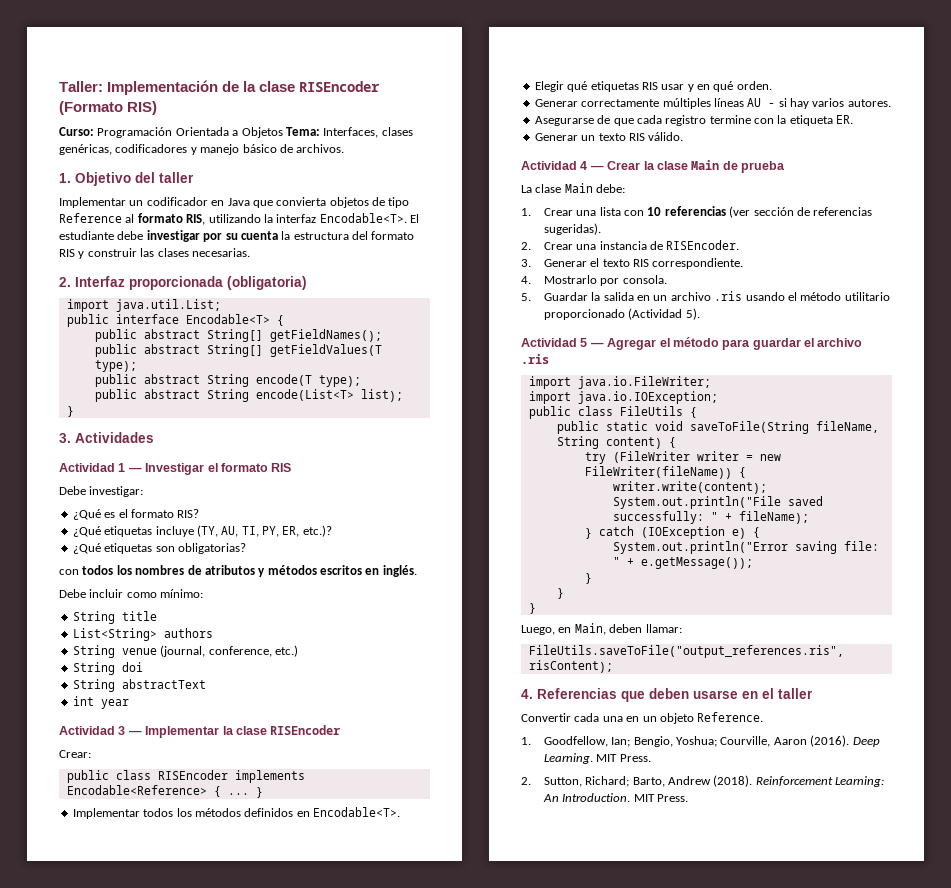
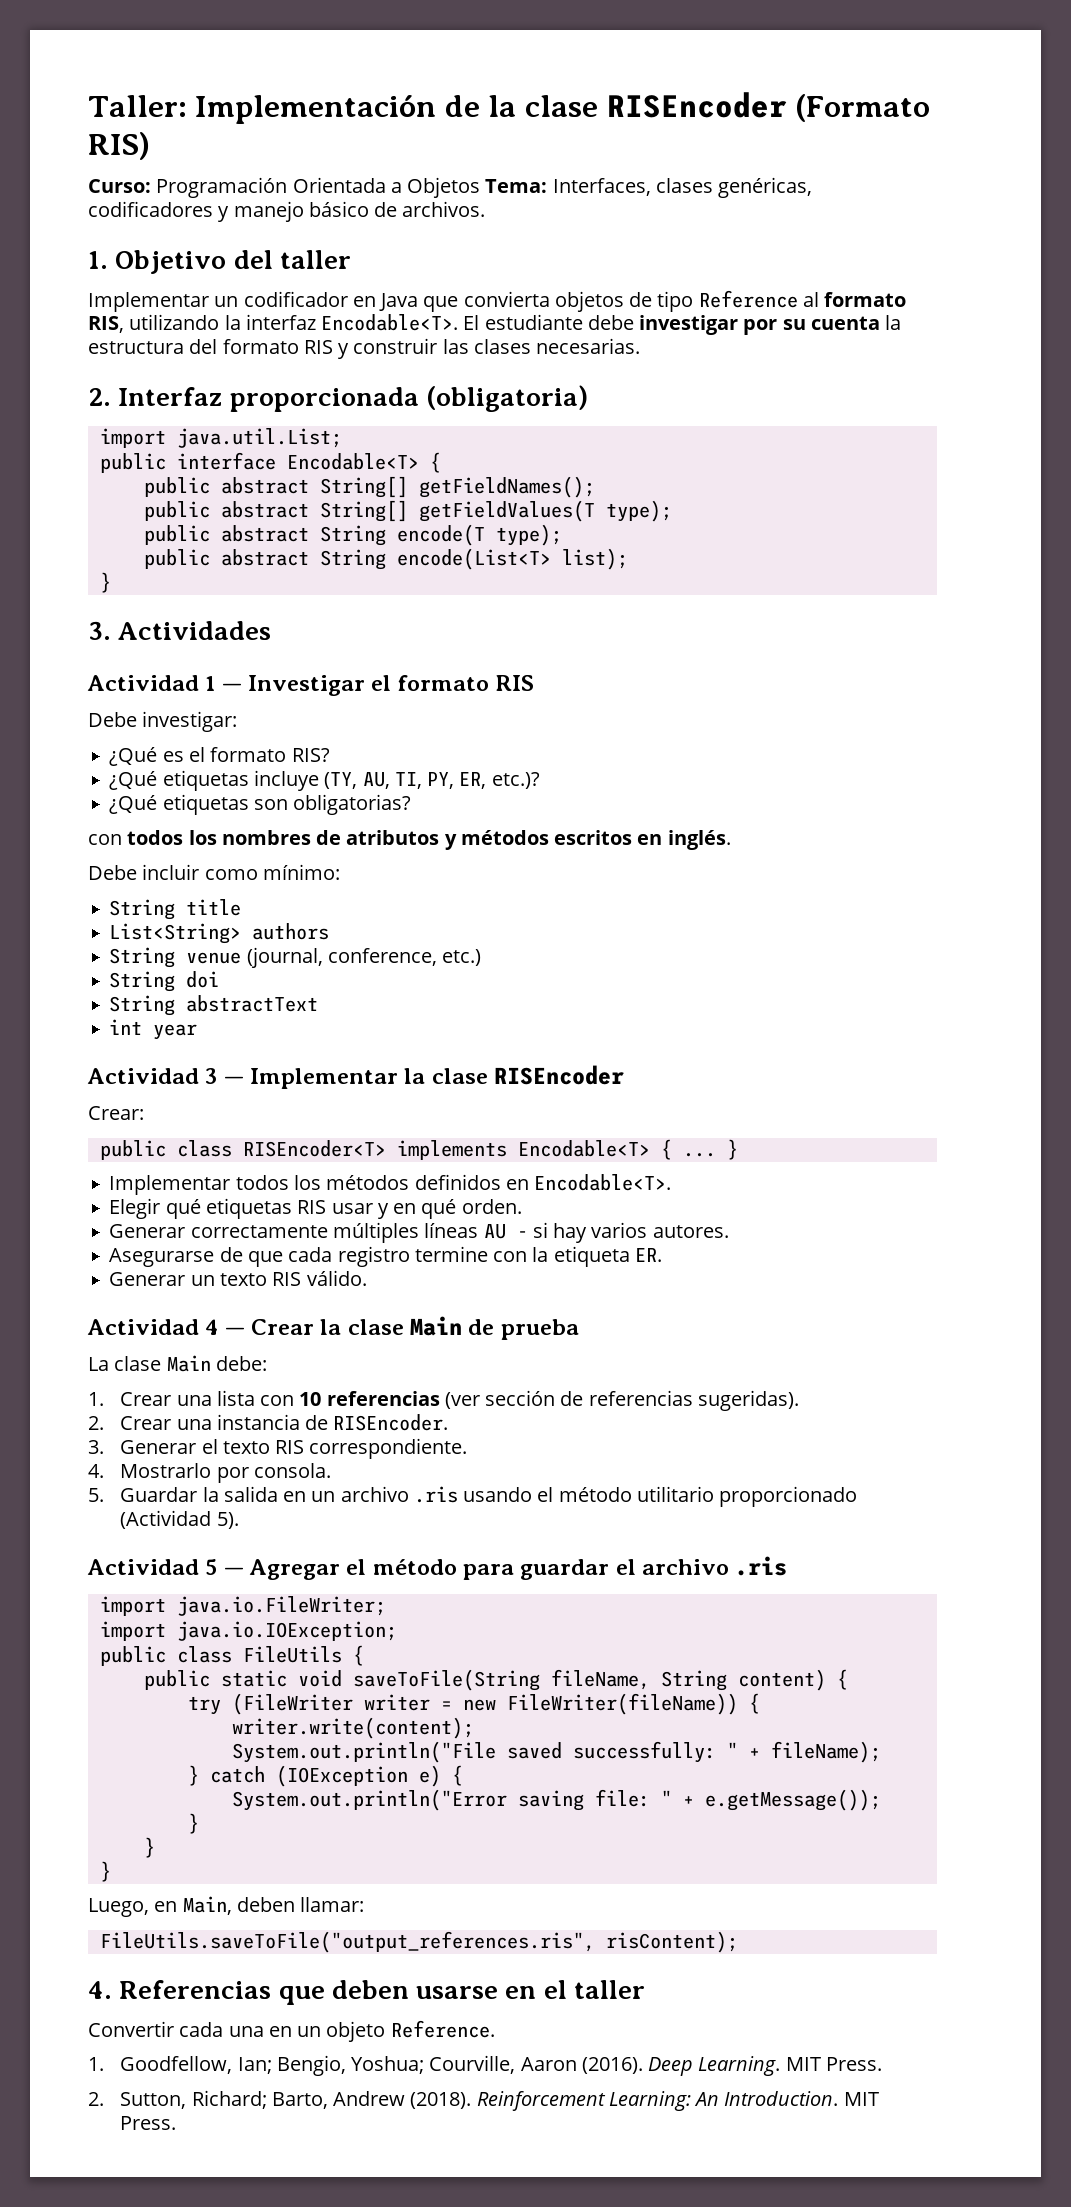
- public class RISEncoder implements Encodable<Reference> { ...
+ public class RISEncoder<T> implements Encodable<T> { ...

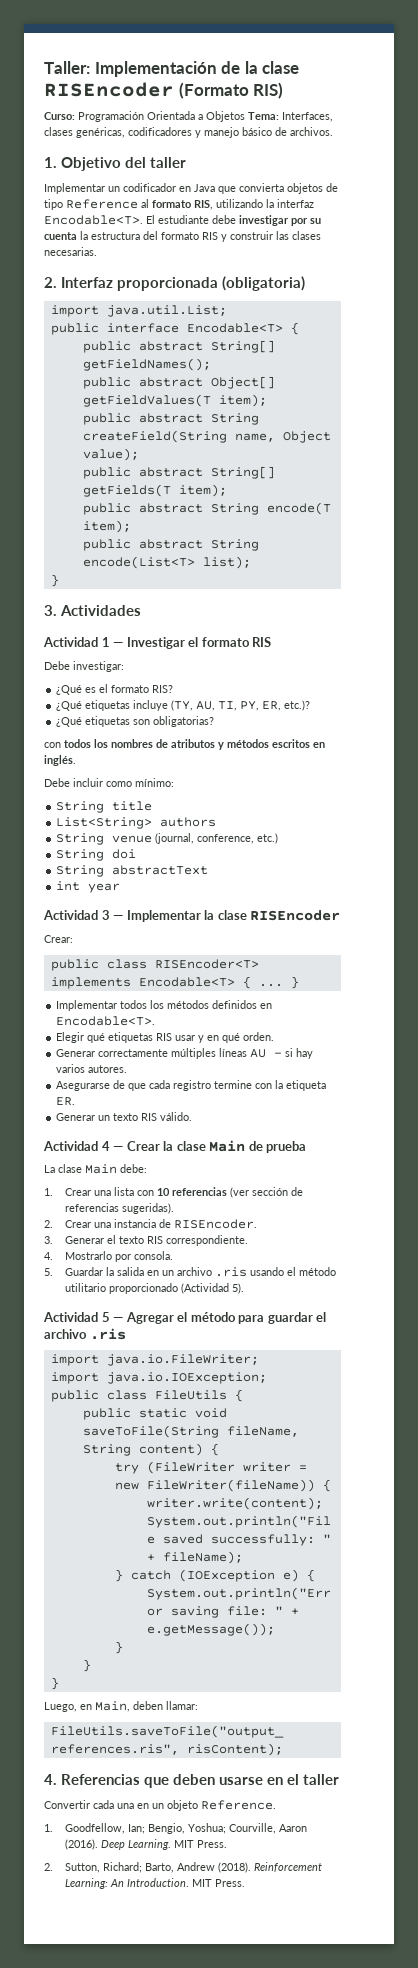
- public abstract String[] getFieldValues(T type);
+ public abstract Object[] getFieldValues(T item);
+ public abstract String createField(String name, Object value);
+ public abstract String[] getFields(T item);
- public abstract String encode(T type);
+ public abstract String encode(T item);

